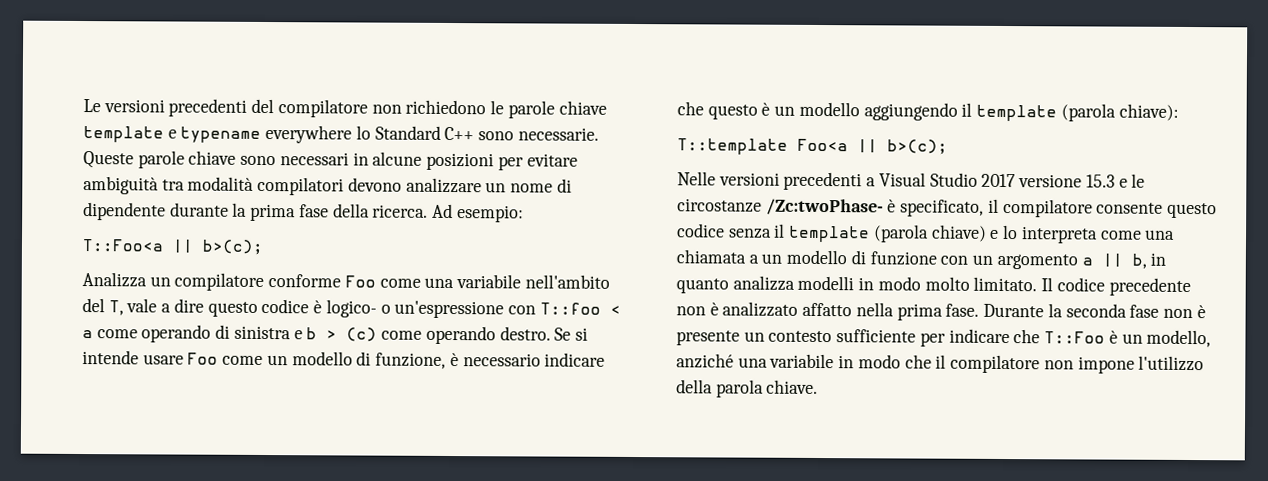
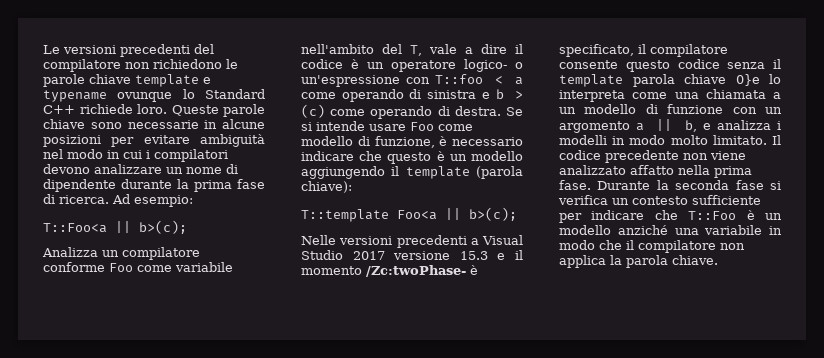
- Le versioni precedenti del compilatore non richiedono le parole chiave template e typename everywhere lo Standard C++ sono necessarie.
+ Le versioni precedenti del compilatore non richiedono le parole chiave template e typename ovunque lo Standard C++ richiede loro.
- Queste parole chiave sono necessari in alcune posizioni per evitare ambiguità tra modalità compilatori devono analizzare un nome di dipendente durante la prima fase della ricerca.
+ Queste parole chiave sono necessarie in alcune posizioni per evitare ambiguità nel modo in cui i compilatori devono analizzare un nome di dipendente durante la prima fase di ricerca.
- Analizza un compilatore conforme Foo come una variabile nell'ambito del T, vale a dire questo codice è logico- o un'espressione con T::foo < a come operando di sinistra e b > (c) come operando destro.
+ Analizza un compilatore conforme Foo come variabile nell'ambito del T, vale a dire il codice è un operatore logico- o un'espressione con T::foo < a come operando di sinistra e b > (c) come operando di destra.
- Se si intende usare Foo come un modello di funzione, è necessario indicare che questo è un modello aggiungendo il template (parola chiave):
+ Se si intende usare Foo come modello di funzione, è necessario indicare che questo è un modello aggiungendo il template (parola chiave):
- Nelle versioni precedenti a Visual Studio 2017 versione 15.3 e le circostanze /Zc:twoPhase- è specificato, il compilatore consente questo codice senza il template (parola chiave) e lo interpreta come una chiamata a un modello di funzione con un argomento a || b, in quanto analizza modelli in modo molto limitato.
+ Nelle versioni precedenti a Visual Studio 2017 versione 15.3 e il momento /Zc:twoPhase- è specificato, il compilatore consente questo codice senza il template parola chiave 0}e lo interpreta come una chiamata a un modello di funzione con un argomento a || b, e analizza i modelli in modo molto limitato.
- Il codice precedente non è analizzato affatto nella prima fase.
+ Il codice precedente non viene analizzato affatto nella prima fase.
- Durante la seconda fase non è presente un contesto sufficiente per indicare che T::Foo è un modello, anziché una variabile in modo che il compilatore non impone l'utilizzo della parola chiave.
+ Durante la seconda fase si verifica un contesto sufficiente per indicare che T::Foo è un modello anziché una variabile in modo che il compilatore non applica la parola chiave.

